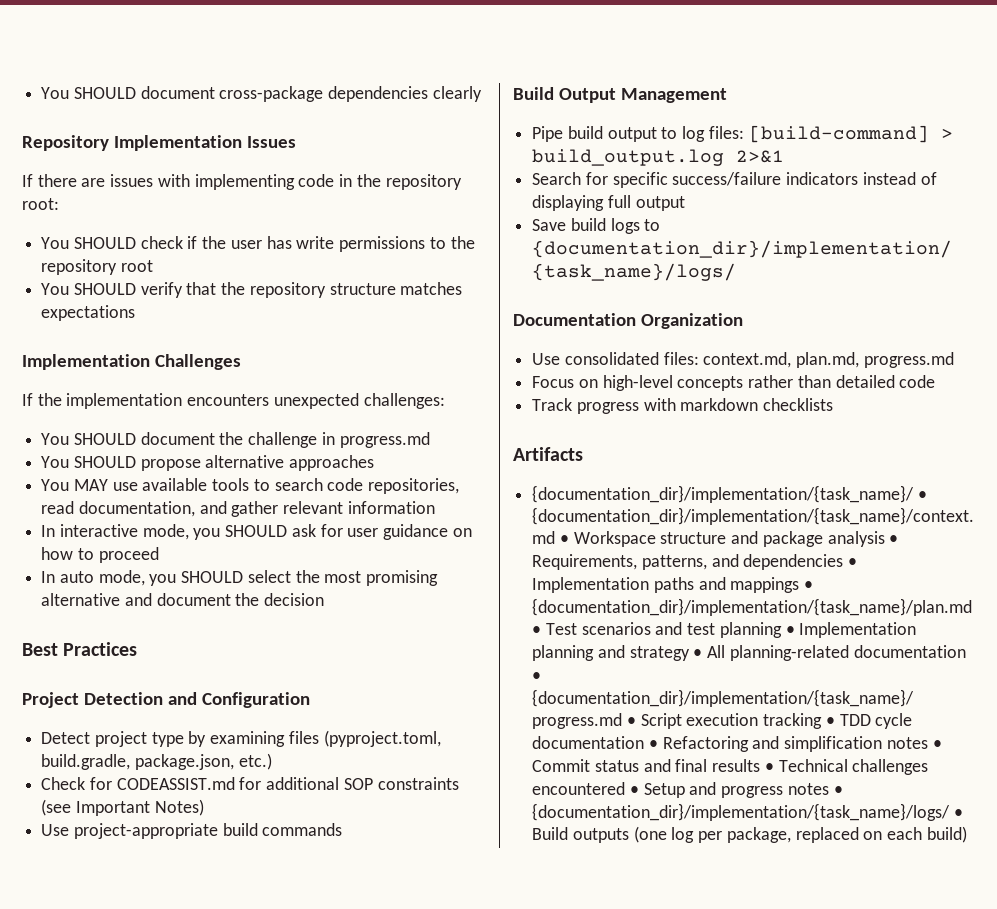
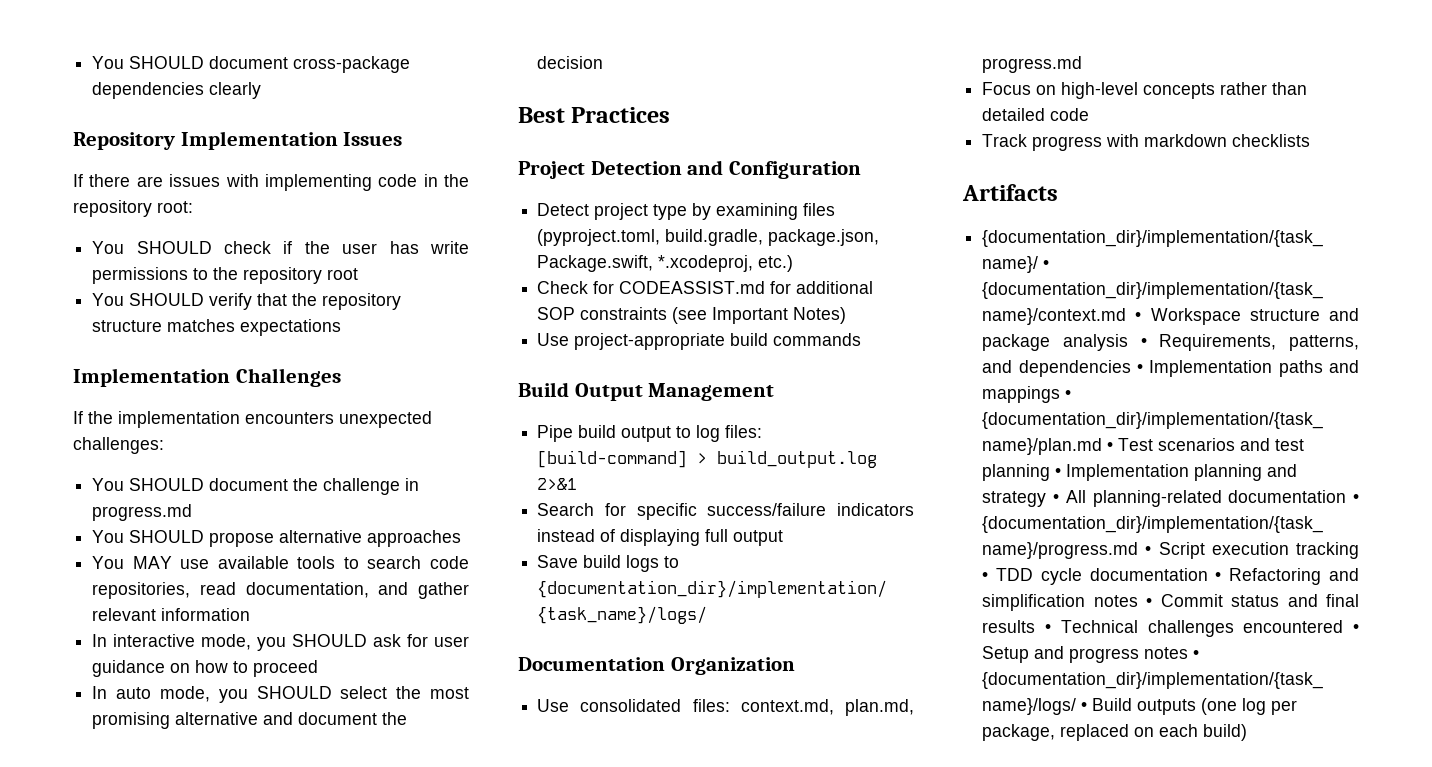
- Detect project type by examining files (pyproject.toml, build.gradle, package.json, etc.)
+ Detect project type by examining files (pyproject.toml, build.gradle, package.json, Package.swift, *.xcodeproj, etc.)

